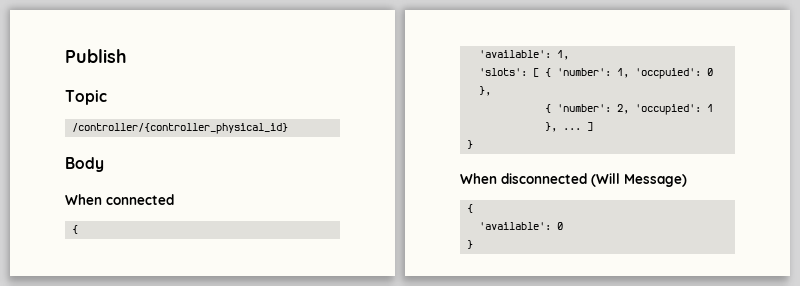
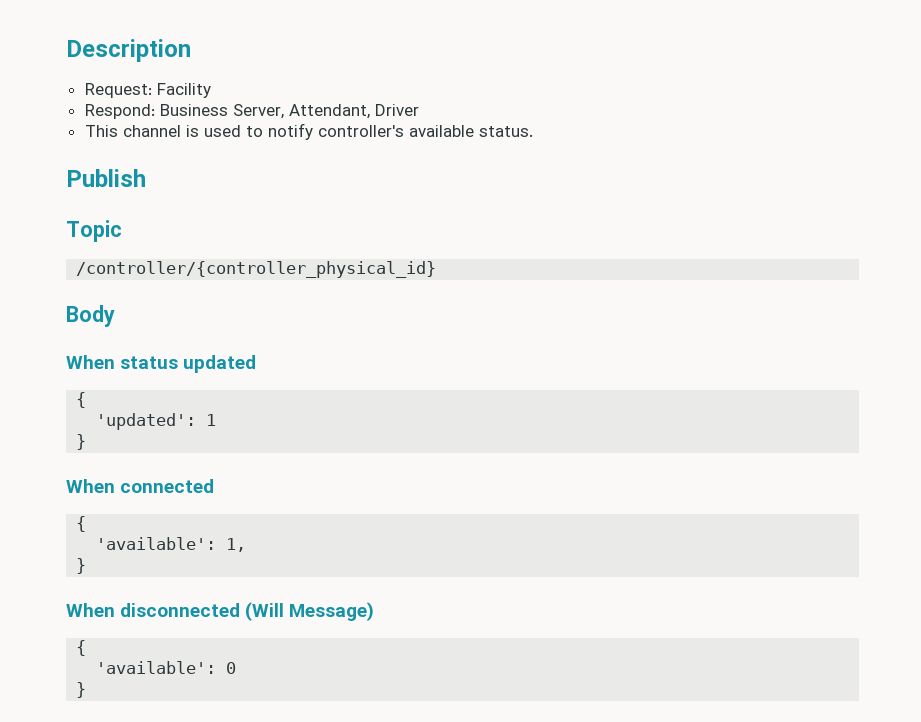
+ Description
+ Request: Facility
+ Respond: Business Server, Attendant, Driver
+ This channel is used to notify controller's available status.
  Publish
  Topic
  /controller/{controller_physical_id}
  Body
+ When status updated
+ {
+ 'updated': 1
+ }
- 'slots': [ { 'number': 1, 'occpuied': 0 },
- { 'number': 2, 'occupied': 1 }, ... ]

